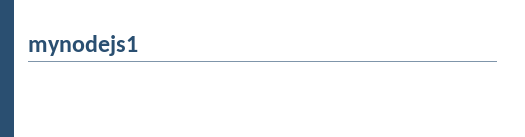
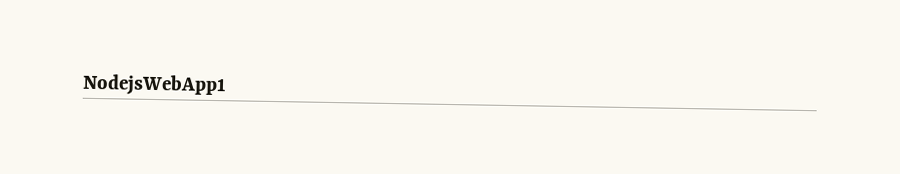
- mynodejs1
+ NodejsWebApp1

